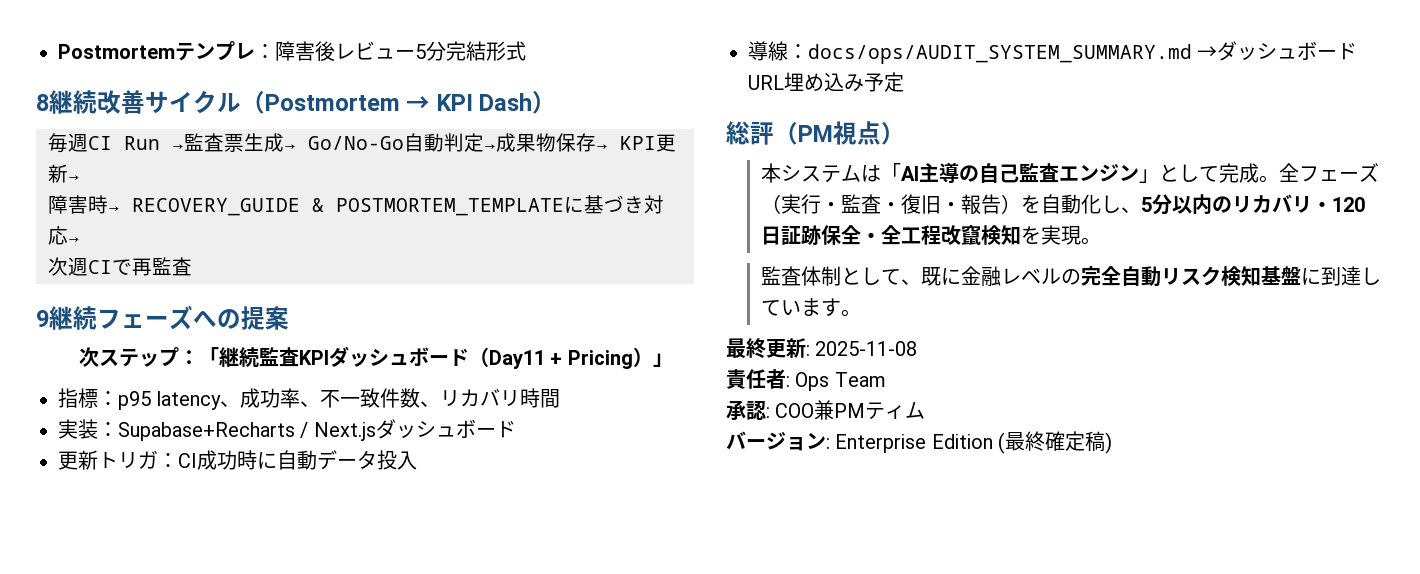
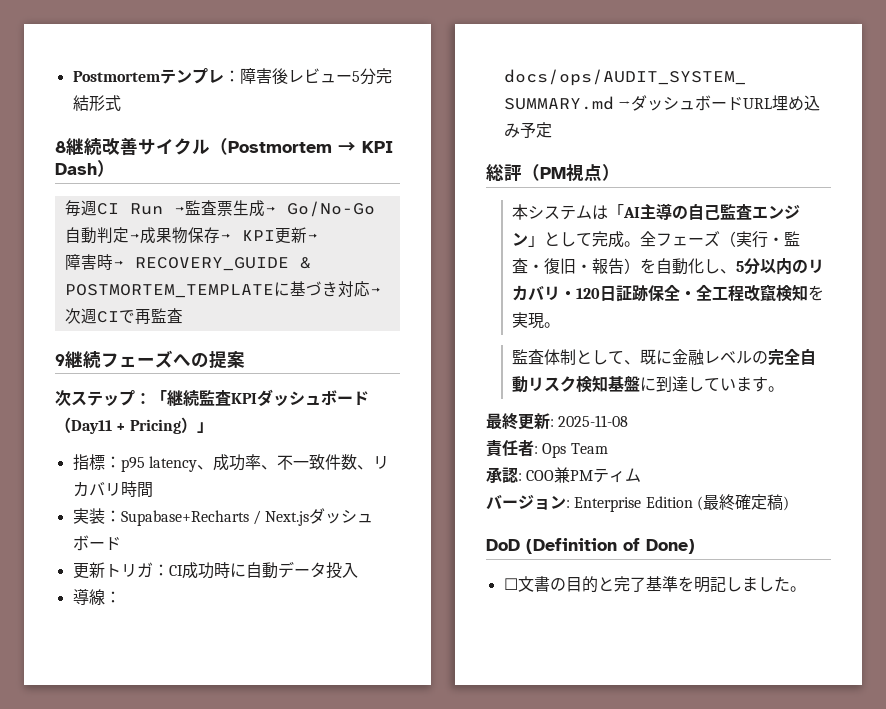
+ DoD (Definition of Done)
+ ☐文書の目的と完了基準を明記しました。

